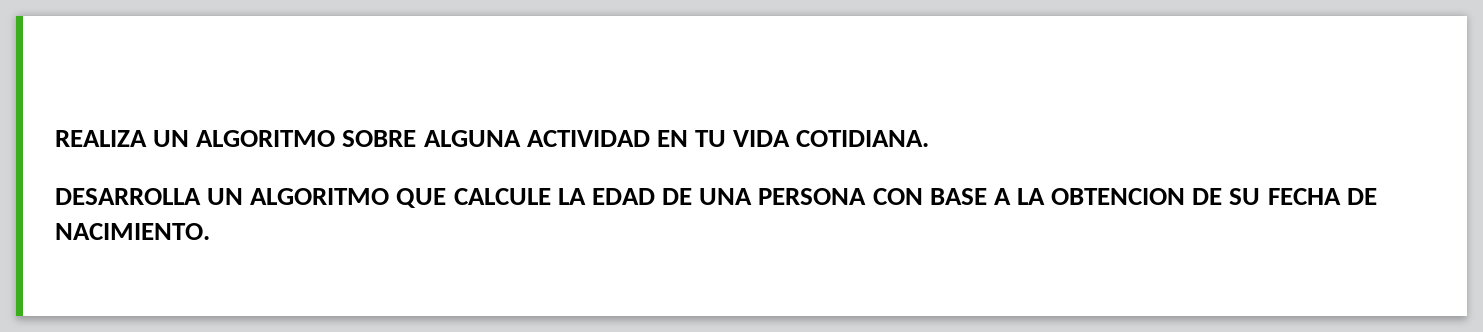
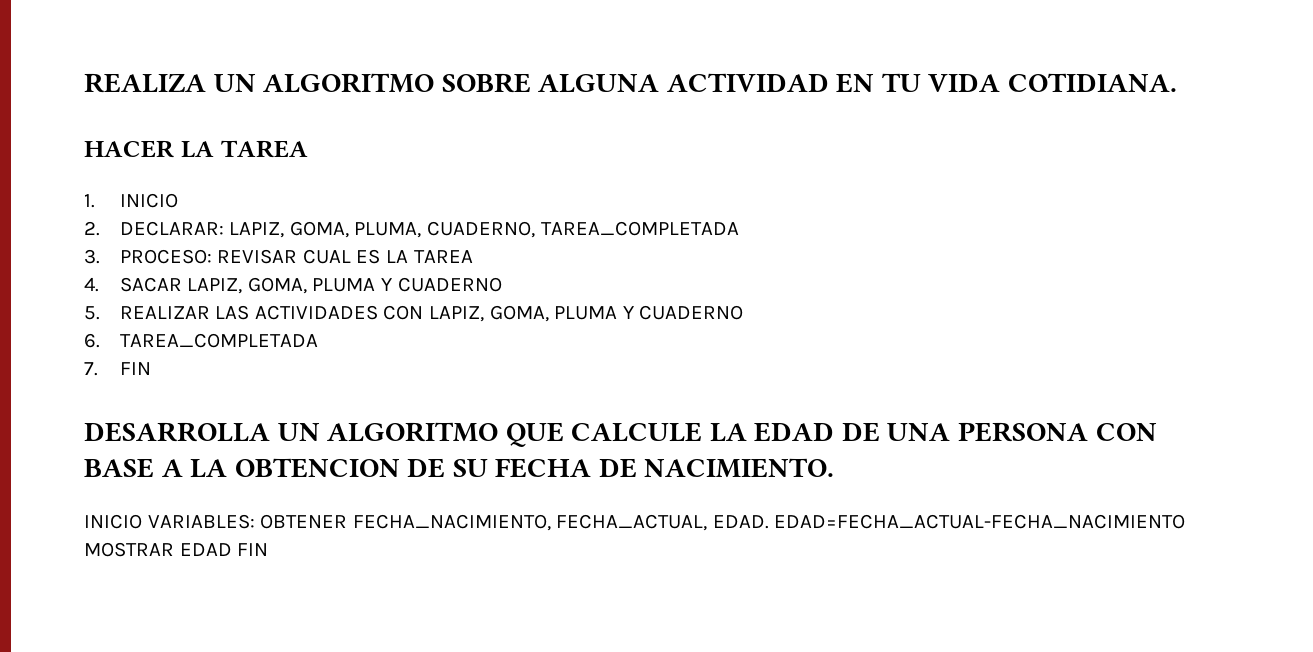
+ HACER LA TAREA
+ 1. INICIO
+ 2. DECLARAR: LAPIZ, GOMA, PLUMA, CUADERNO, TAREA_COMPLETADA
+ 3. PROCESO: REVISAR CUAL ES LA TAREA
+ 4. SACAR LAPIZ, GOMA, PLUMA Y CUADERNO
+ 5. REALIZAR LAS ACTIVIDADES CON LAPIZ, GOMA, PLUMA Y CUADERNO
+ 6. TAREA_COMPLETADA
+ 7. FIN
+ INICIO VARIABLES: OBTENER FECHA_NACIMIENTO, FECHA_ACTUAL, EDAD. EDAD=FECHA_ACTUAL-FECHA_NACIMIENTO MOSTRAR EDAD FIN

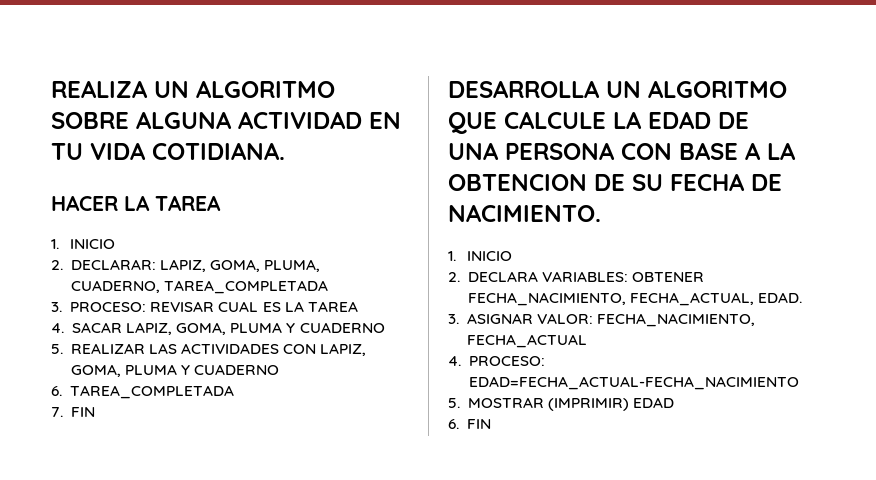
  DESARROLLA UN ALGORITMO QUE CALCULE LA EDAD DE UNA PERSONA CON BASE A LA OBTENCION DE SU FECHA DE NACIMIENTO.
- INICIO VARIABLES: OBTENER FECHA_NACIMIENTO, FECHA_ACTUAL, EDAD. EDAD=FECHA_ACTUAL-FECHA_NACIMIENTO MOSTRAR EDAD FIN
+ 1. INICIO
+ 2. DECLARA VARIABLES: OBTENER FECHA_NACIMIENTO, FECHA_ACTUAL, EDAD.
+ 3. ASIGNAR VALOR: FECHA_NACIMIENTO, FECHA_ACTUAL
+ 4. PROCESO: EDAD=FECHA_ACTUAL-FECHA_NACIMIENTO
+ 5. MOSTRAR (IMPRIMIR) EDAD
+ 6. FIN

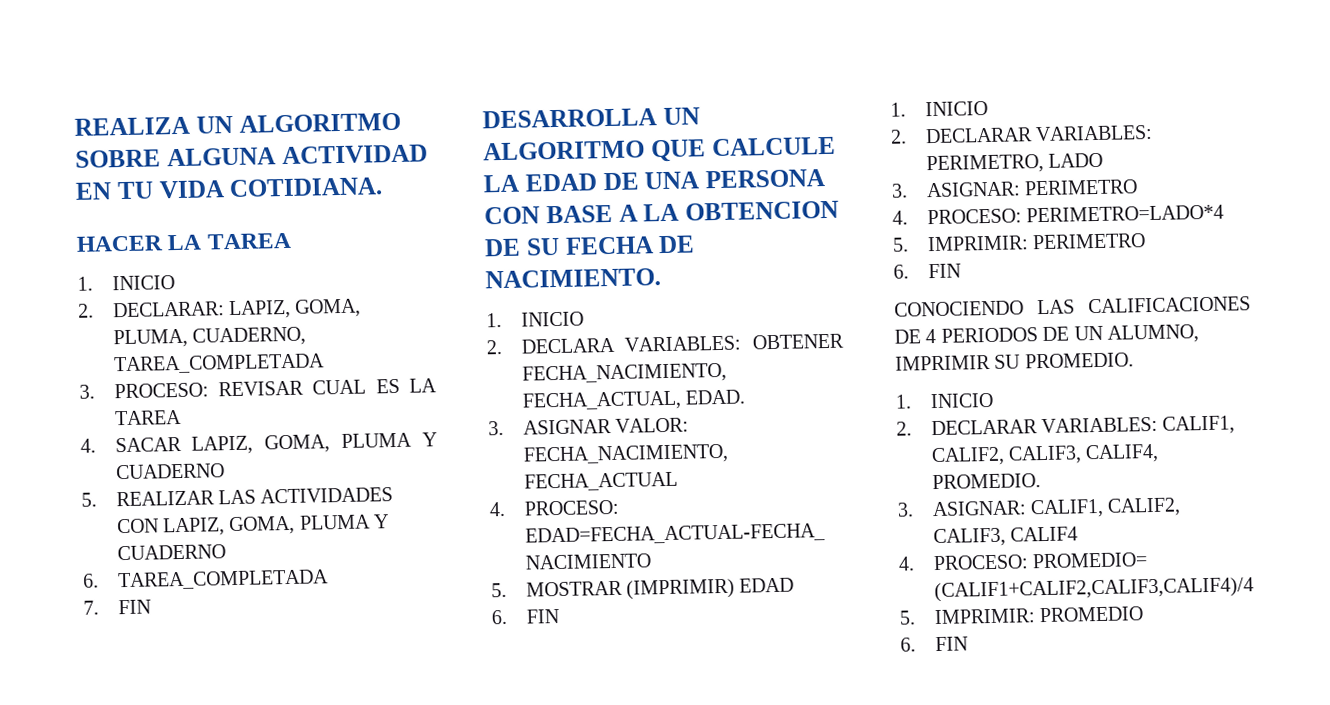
  5. MOSTRAR (IMPRIMIR) EDAD
+ 6. FIN
+ 1. INICIO
+ 2. DECLARAR VARIABLES: PERIMETRO, LADO
+ 3. ASIGNAR: PERIMETRO
+ 4. PROCESO: PERIMETRO=LADO*4
+ 5. IMPRIMIR: PERIMETRO
+ 6. FIN
+ CONOCIENDO LAS CALIFICACIONES DE 4 PERIODOS DE UN ALUMNO, IMPRIMIR SU PROMEDIO.
+ 1. INICIO
+ 2. DECLARAR VARIABLES: CALIF1, CALIF2, CALIF3, CALIF4, PROMEDIO.
+ 3. ASIGNAR: CALIF1, CALIF2, CALIF3, CALIF4
+ 4. PROCESO: PROMEDIO= (CALIF1+CALIF2,CALIF3,CALIF4)/4
+ 5. IMPRIMIR: PROMEDIO

